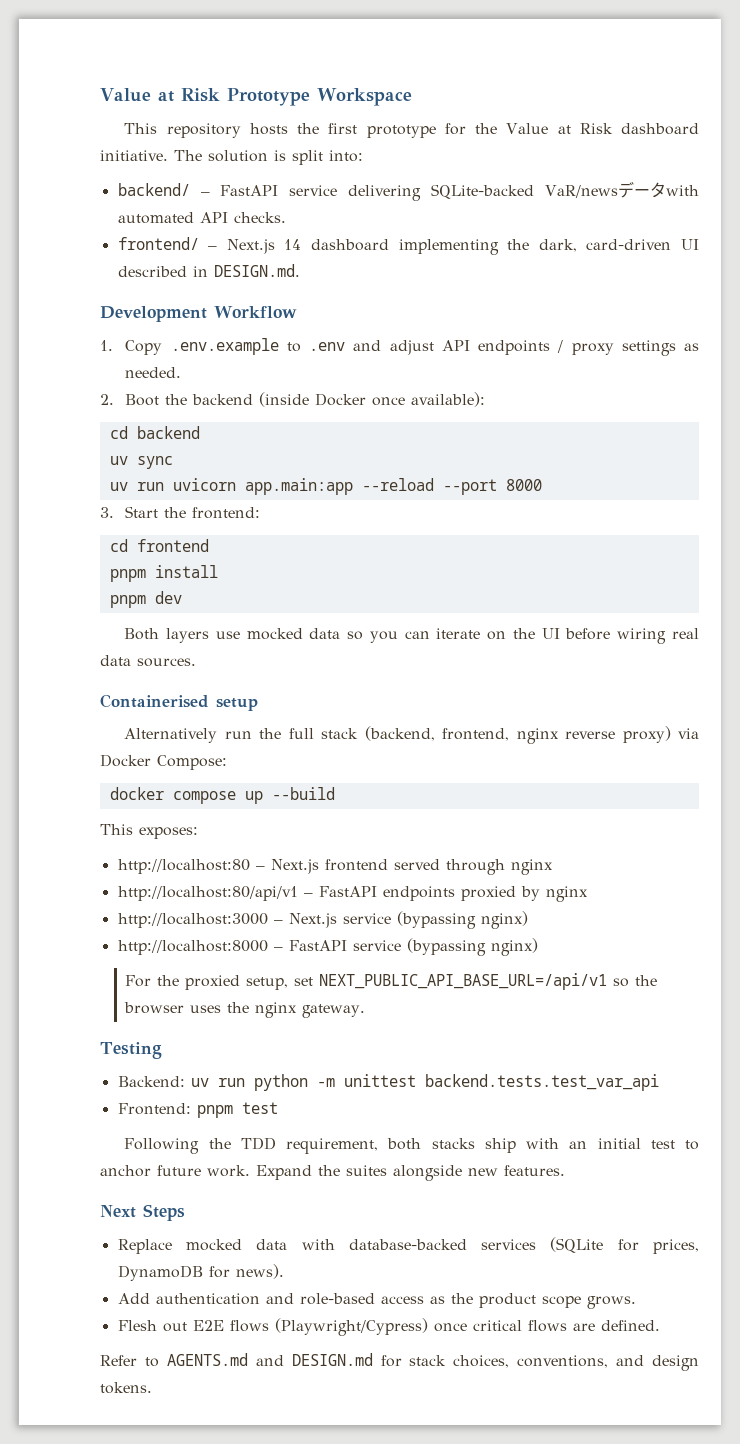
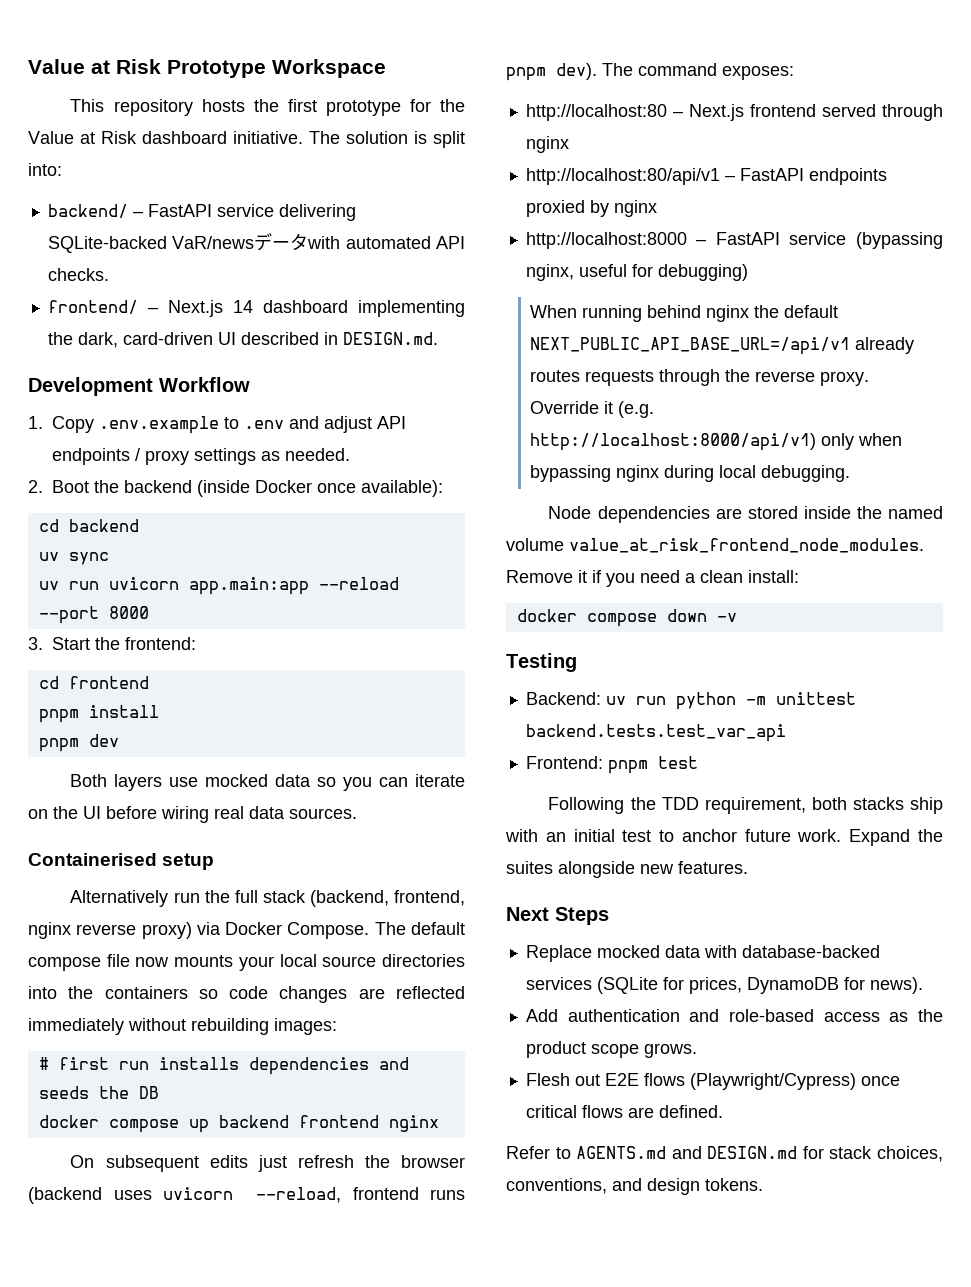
- Alternatively run the full stack (backend, frontend, nginx reverse proxy) via Docker Compose:
- docker compose up --build
- This exposes:
+ Alternatively run the full stack (backend, frontend, nginx reverse proxy) via Docker Compose. The default compose file now mounts your local source directories into the containers so code changes are reflected immediately without rebuilding images:
+ # first run installs dependencies and seeds the DB
+ docker compose up backend frontend nginx
+ On subsequent edits just refresh the browser (backend uses uvicorn --reload, frontend runs pnpm dev). The command exposes:
- http://localhost:3000 – Next.js service (bypassing nginx)
- http://localhost:8000 – FastAPI service (bypassing nginx)
- For the proxied setup, set NEXT_PUBLIC_API_BASE_URL=/api/v1 so the browser uses the nginx gateway.
+ http://localhost:8000 – FastAPI service (bypassing nginx, useful for debugging)
+ When running behind nginx the default NEXT_PUBLIC_API_BASE_URL=/api/v1 already routes requests through the reverse proxy. Override it (e.g. http://localhost:8000/api/v1) only when bypassing nginx during local debugging.
+ Node dependencies are stored inside the named volume value_at_risk_frontend_node_modules. Remove it if you need a clean install:
+ docker compose down -v

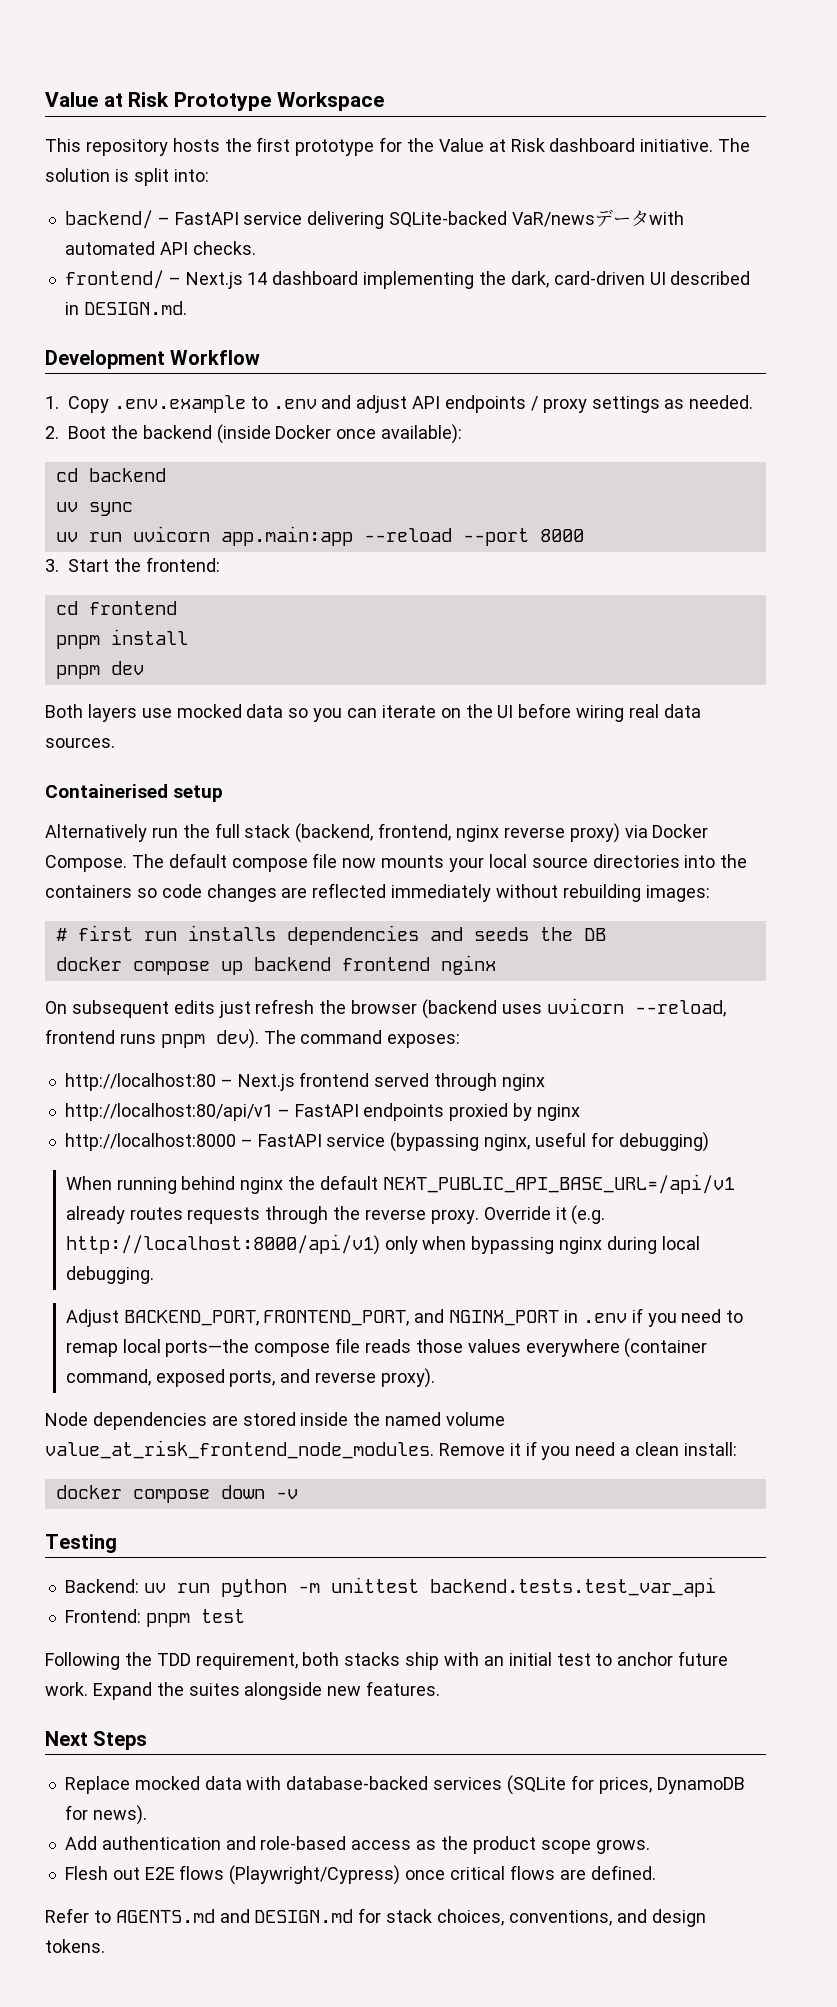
+ Adjust BACKEND_PORT, FRONTEND_PORT, and NGINX_PORT in .env if you need to remap local ports—the compose file reads those values everywhere (container command, exposed ports, and reverse proxy).

